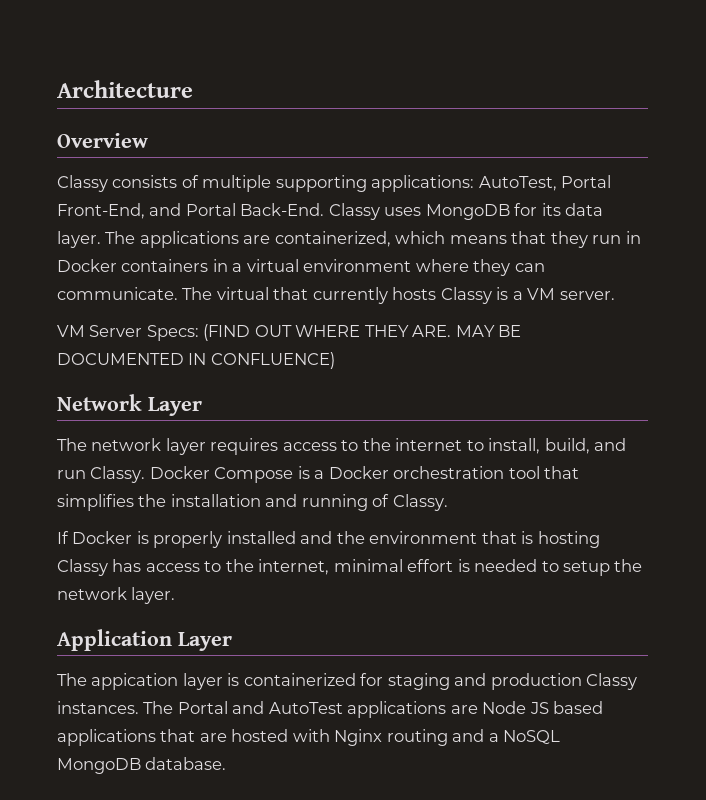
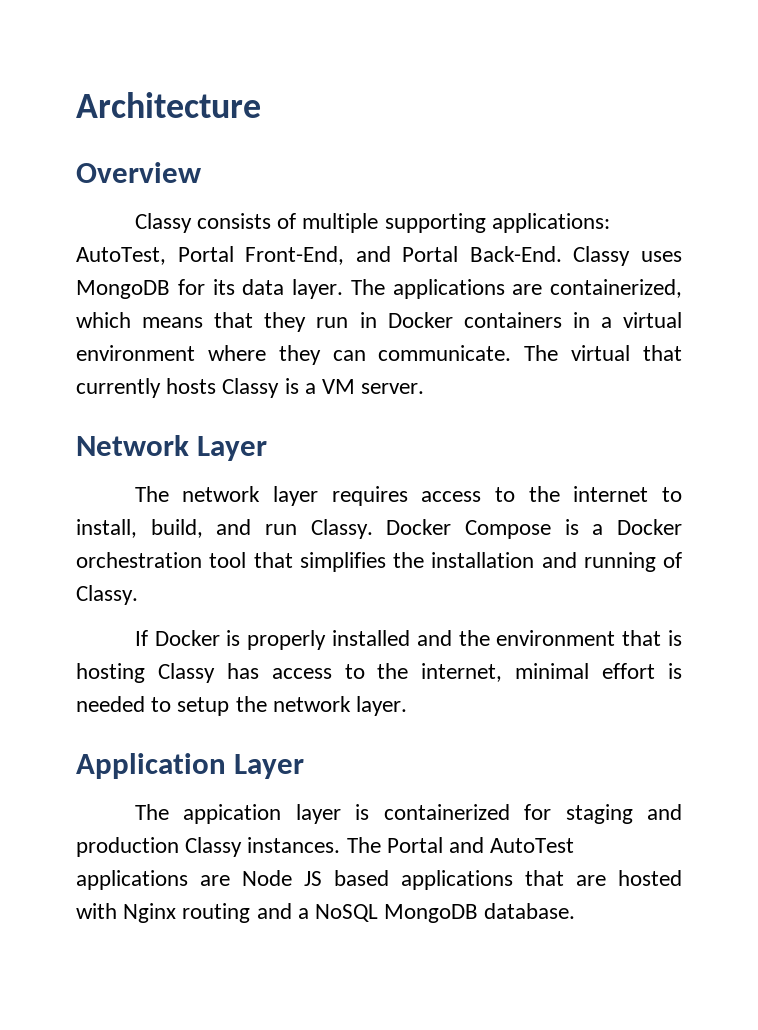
- VM Server Specs: (FIND OUT WHERE THEY ARE. MAY BE DOCUMENTED IN CONFLUENCE)

